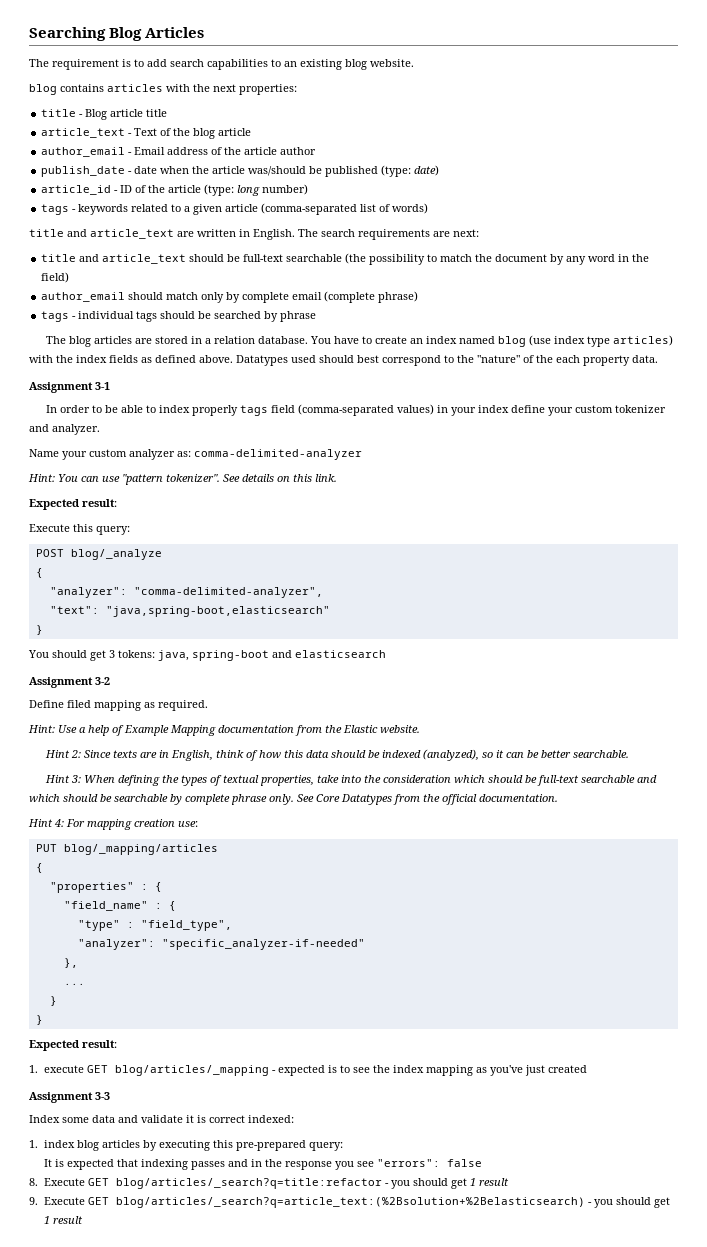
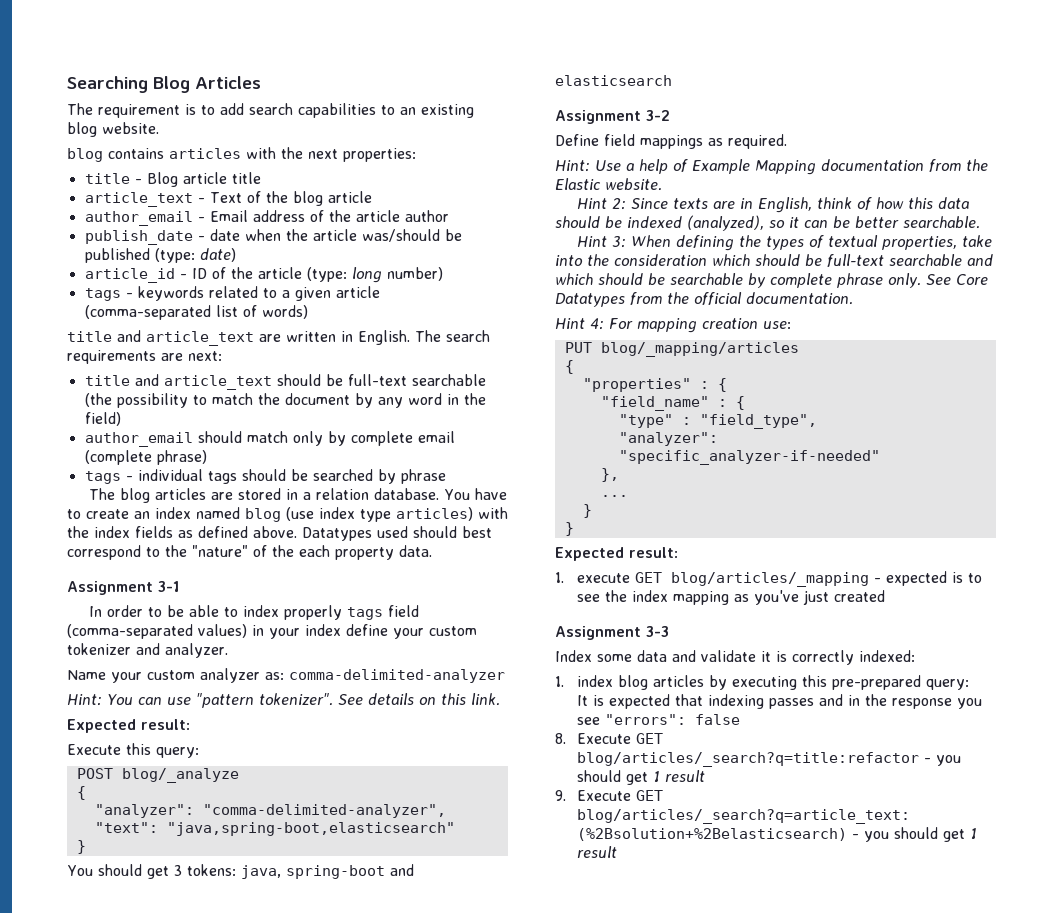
- Define filed mapping as required.
+ Define field mappings as required.
- Index some data and validate it is correct indexed:
+ Index some data and validate it is correctly indexed:

